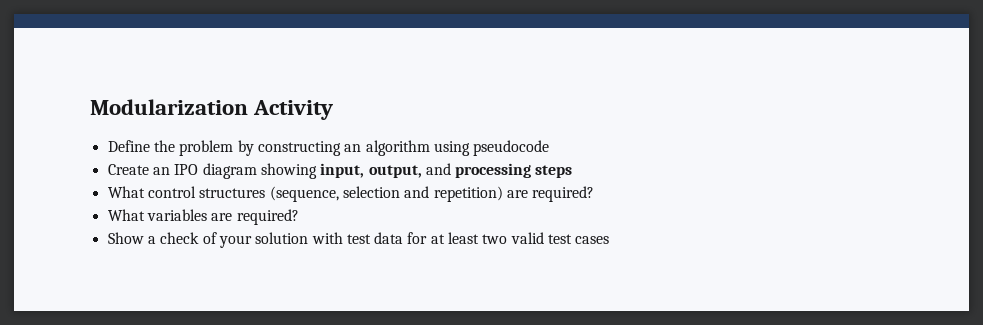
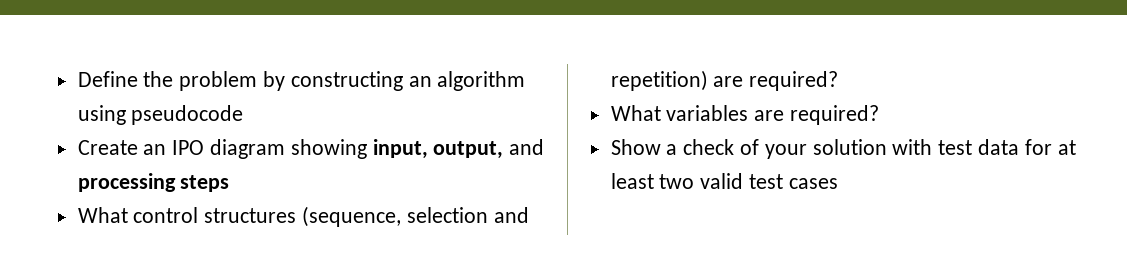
- Modularization Activity

